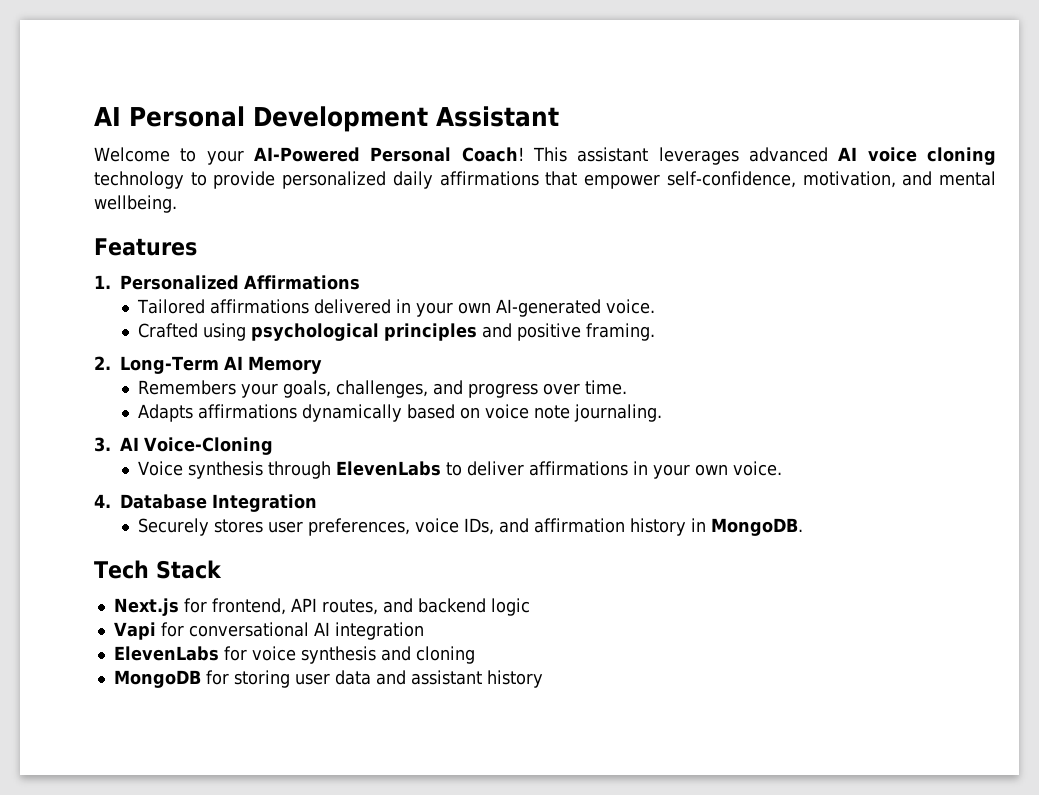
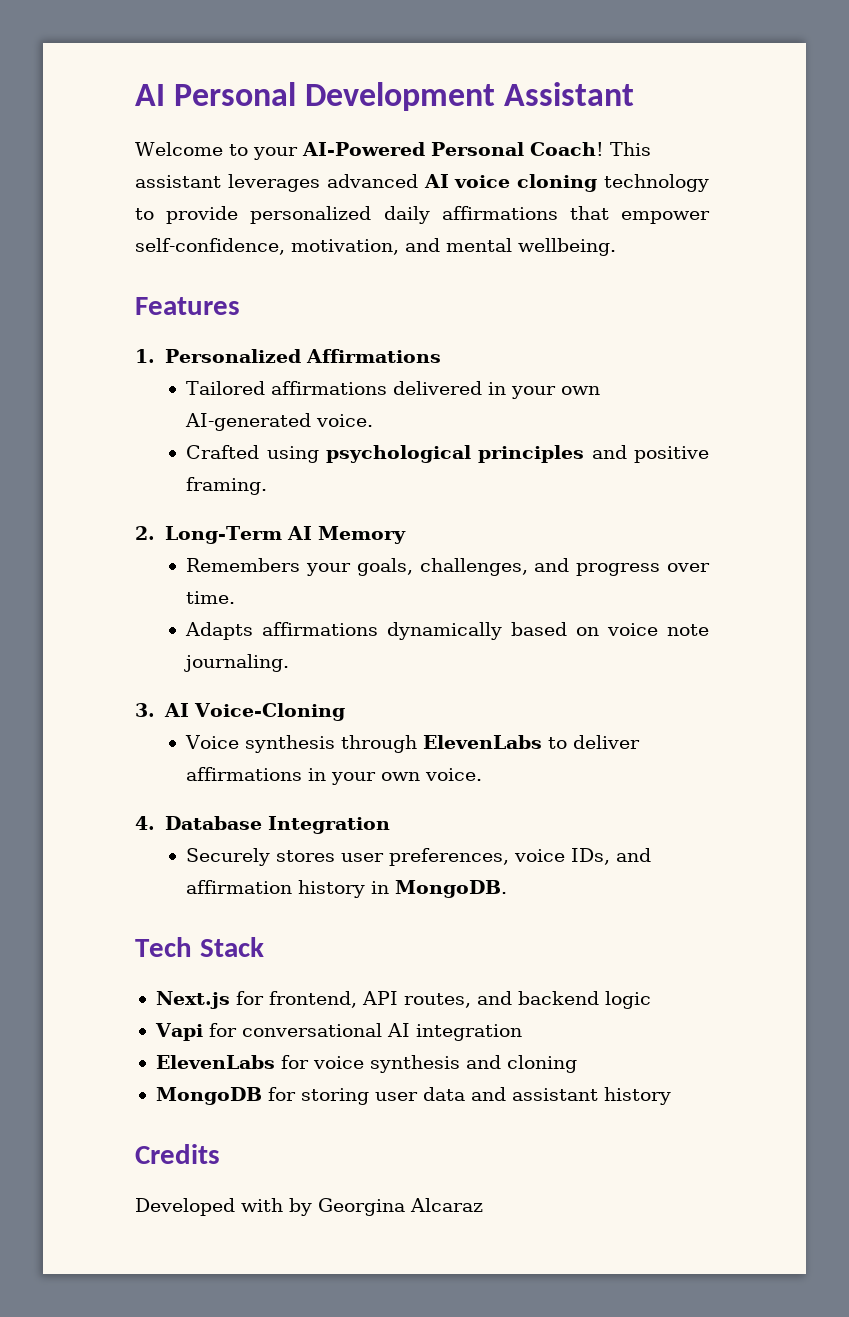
+ Credits
+ Developed with by Georgina Alcaraz

